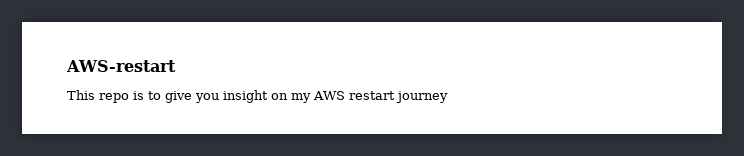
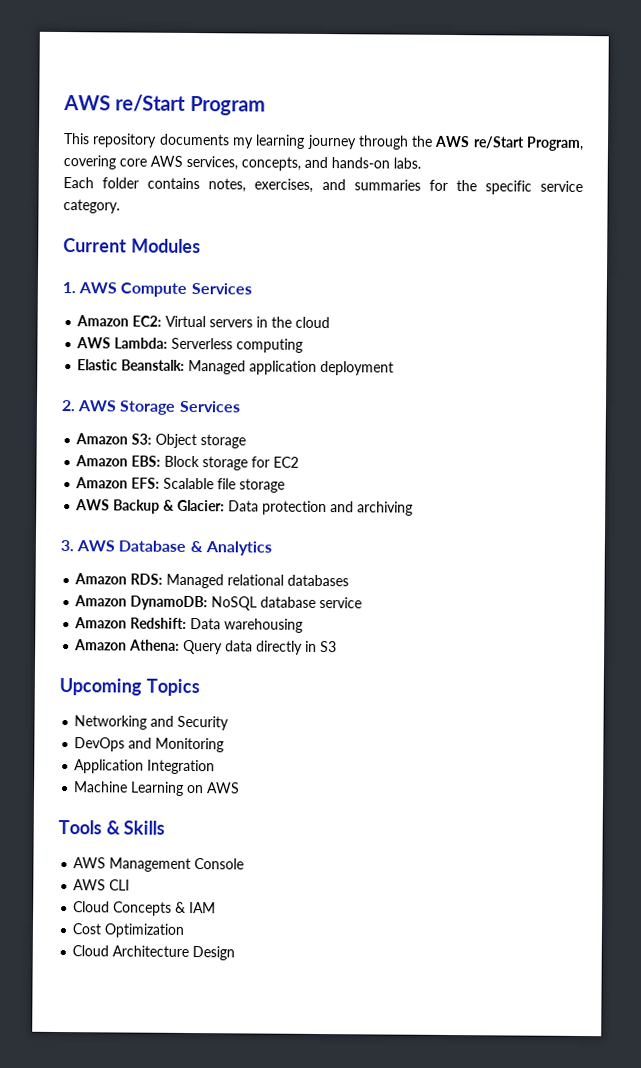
- AWS-restart
- This repo is to give you insight on my AWS restart journey
+ AWS re/Start Program
+ This repository documents my learning journey through the AWS re/Start Program, covering core AWS services, concepts, and hands-on labs.
+ Each folder contains notes, exercises, and summaries for the specific service category.
+ Current Modules
+ 1. AWS Compute Services
+ Amazon EC2: Virtual servers in the cloud
+ AWS Lambda: Serverless computing
+ Elastic Beanstalk: Managed application deployment
+ 2. AWS Storage Services
+ Amazon S3: Object storage
+ Amazon EBS: Block storage for EC2
+ Amazon EFS: Scalable file storage
+ AWS Backup & Glacier: Data protection and archiving
+ 3. AWS Database & Analytics
+ Amazon RDS: Managed relational databases
+ Amazon DynamoDB: NoSQL database service
+ Amazon Redshift: Data warehousing
+ Amazon Athena: Query data directly in S3
+ Upcoming Topics
+ Networking and Security
+ DevOps and Monitoring
+ Application Integration
+ Machine Learning on AWS
+ Tools & Skills
+ AWS Management Console
+ AWS CLI
+ Cloud Concepts & IAM
+ Cost Optimization
+ Cloud Architecture Design

